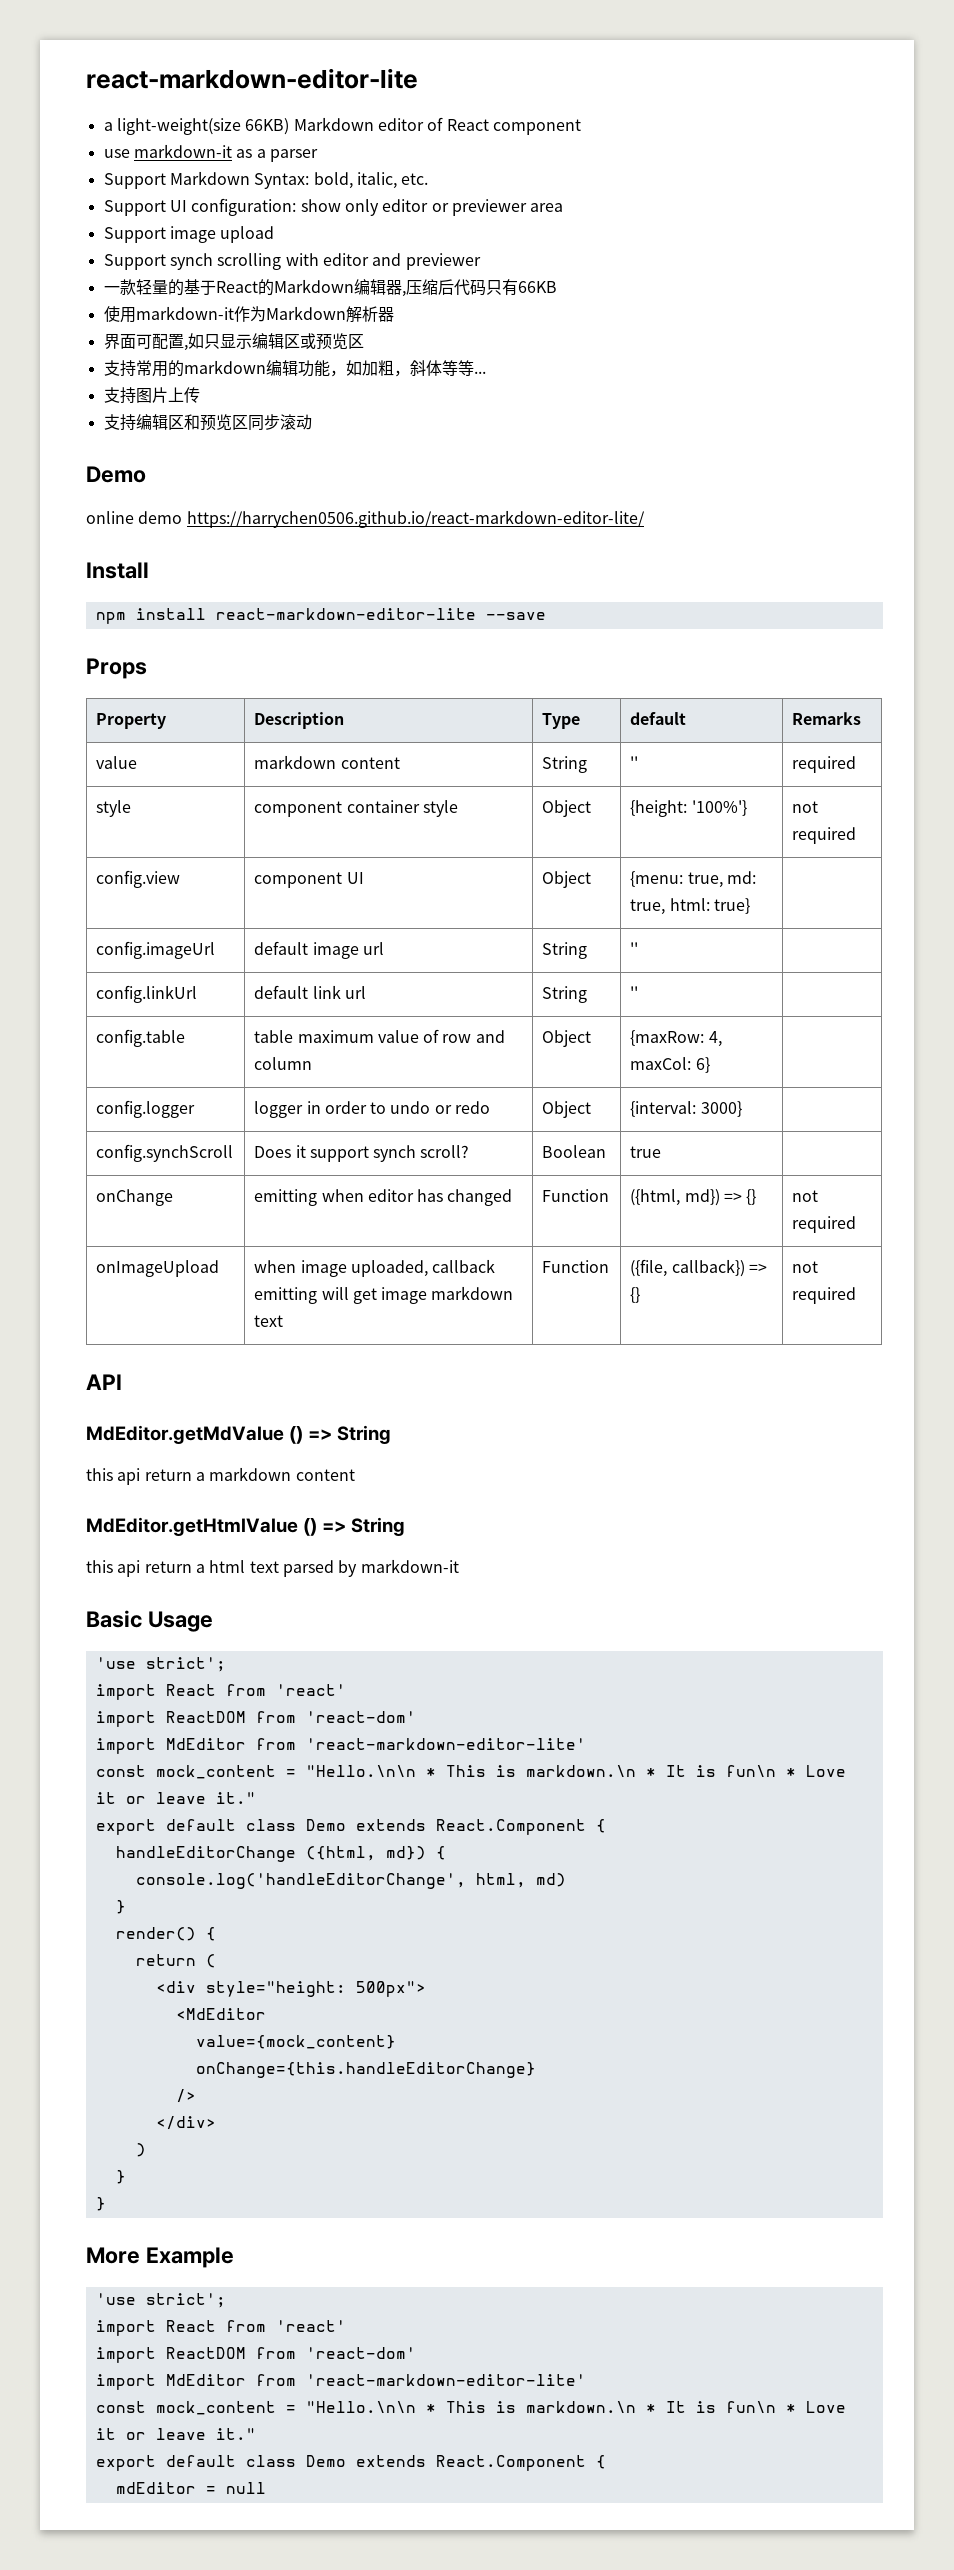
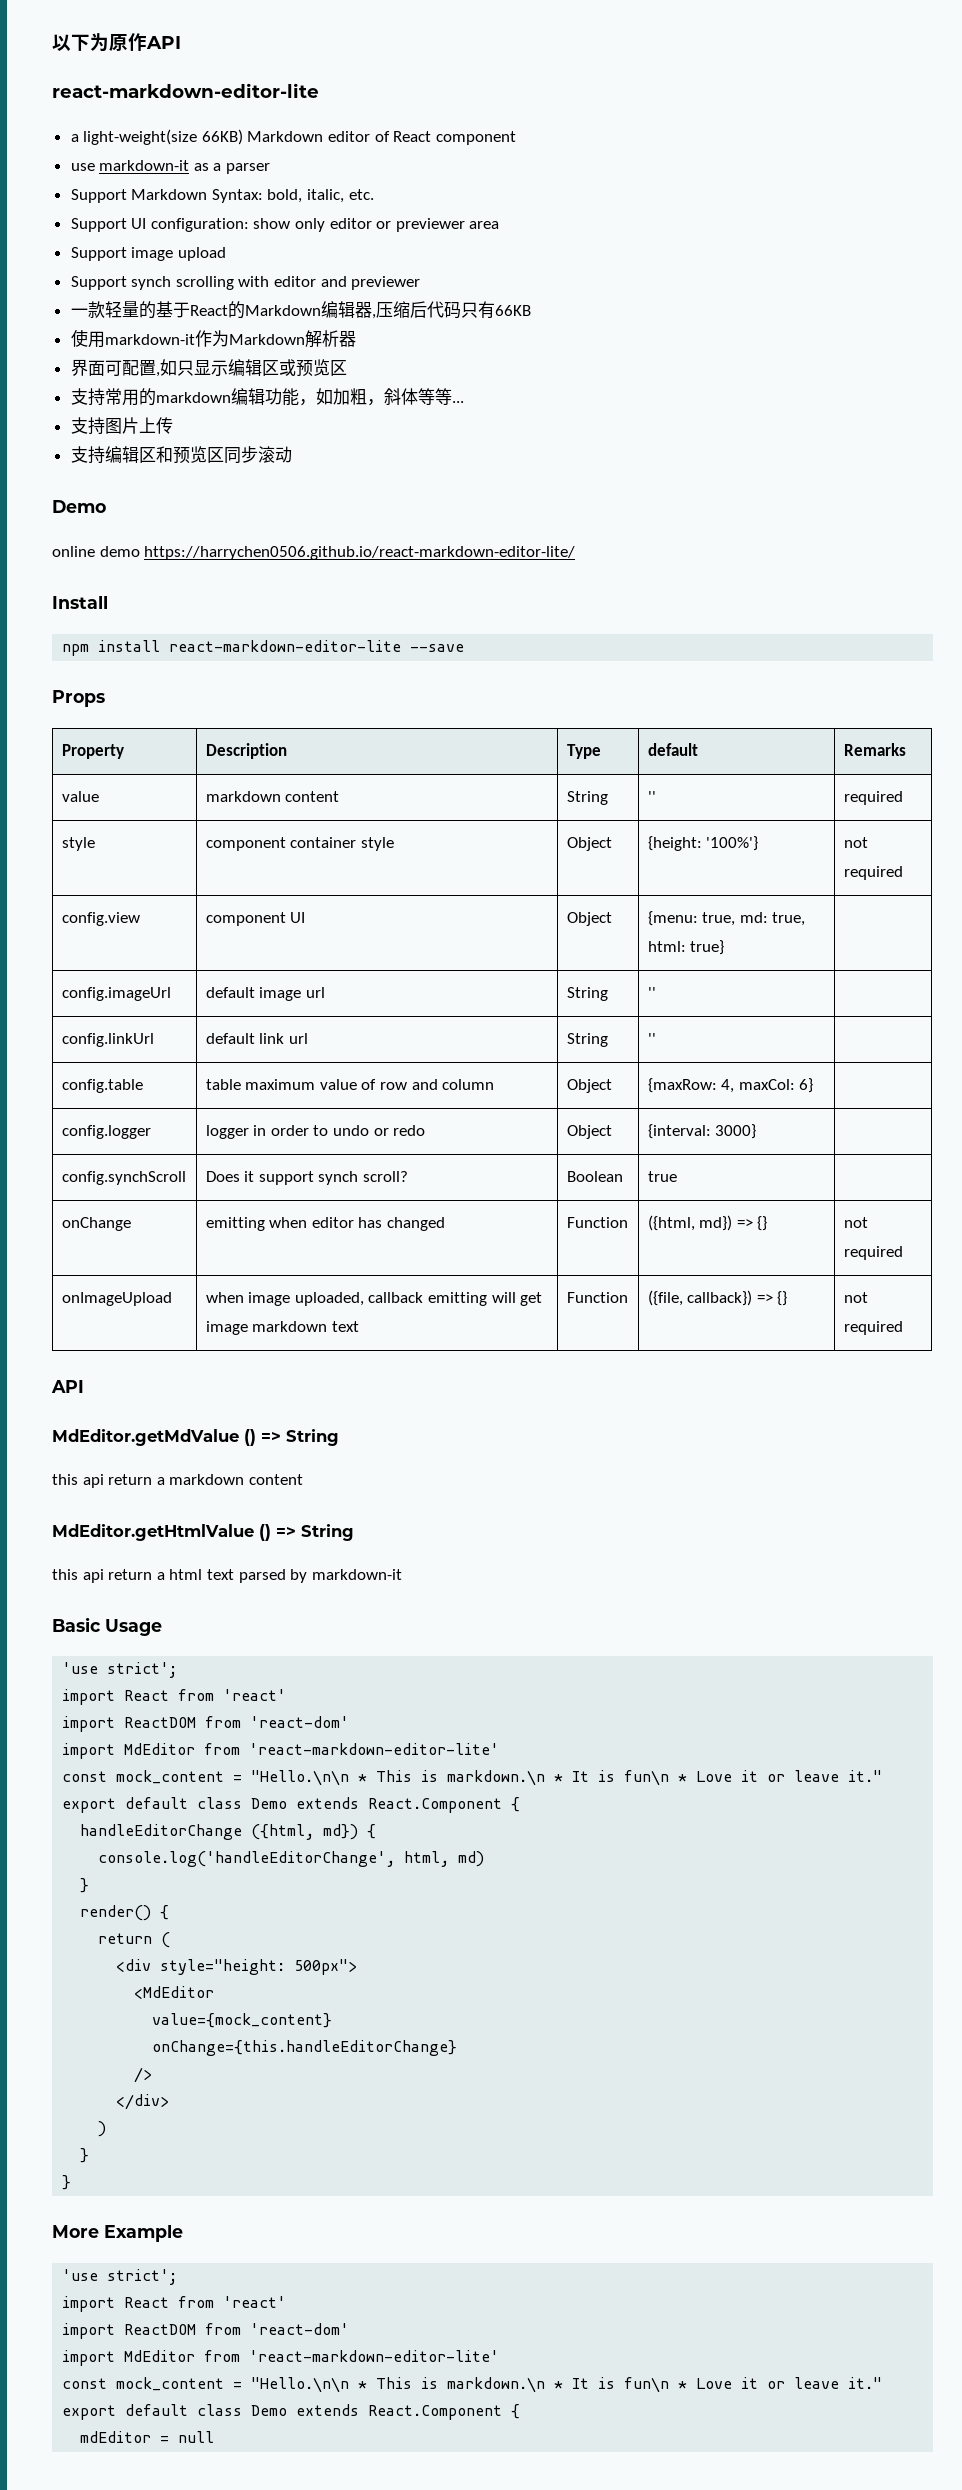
+ 以下为原作API

